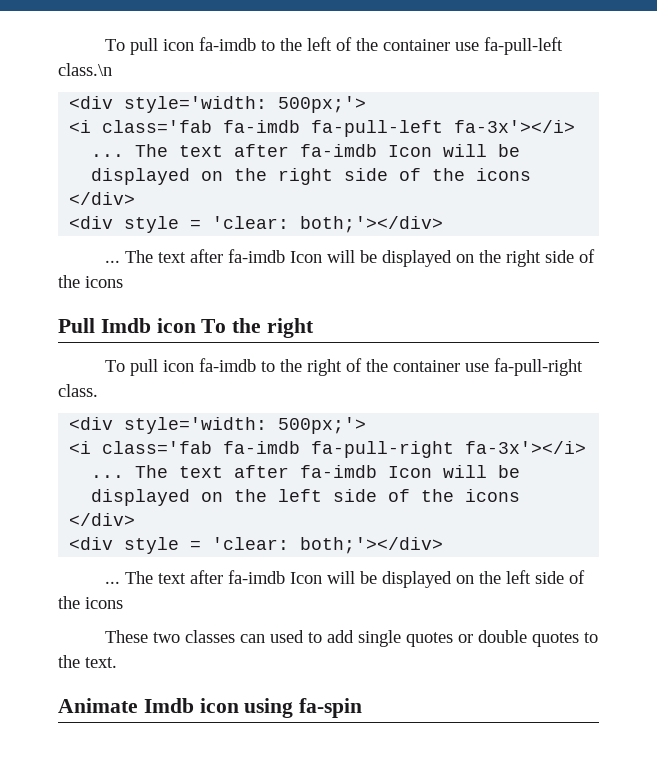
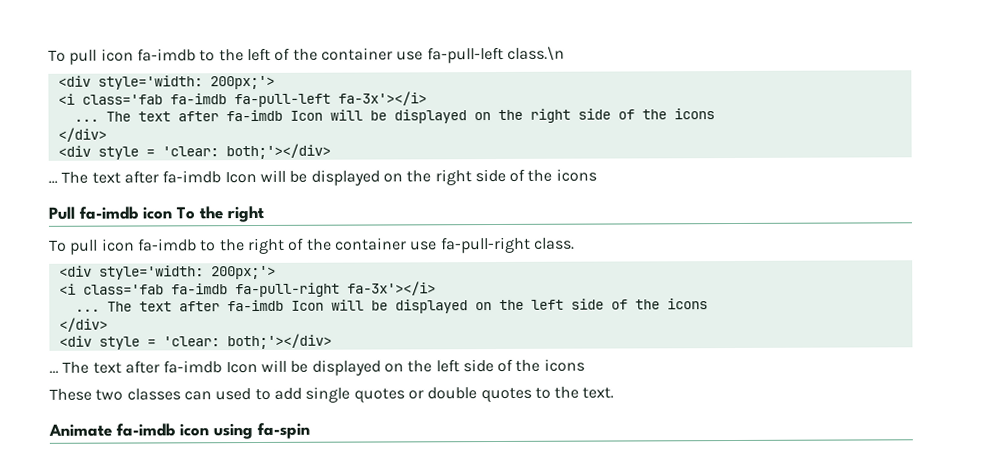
  To pull icon fa-imdb to the left of the container use fa-pull-left class.\n
- <div style='width: 500px;'>
+ <div style='width: 200px;'>
- Pull Imdb icon To the right
+ Pull fa-imdb icon To the right
  To pull icon fa-imdb to the right of the container use fa-pull-right class.
- <div style='width: 500px;'>
+ <div style='width: 200px;'>
- Animate Imdb icon using fa-spin
+ Animate fa-imdb icon using fa-spin

